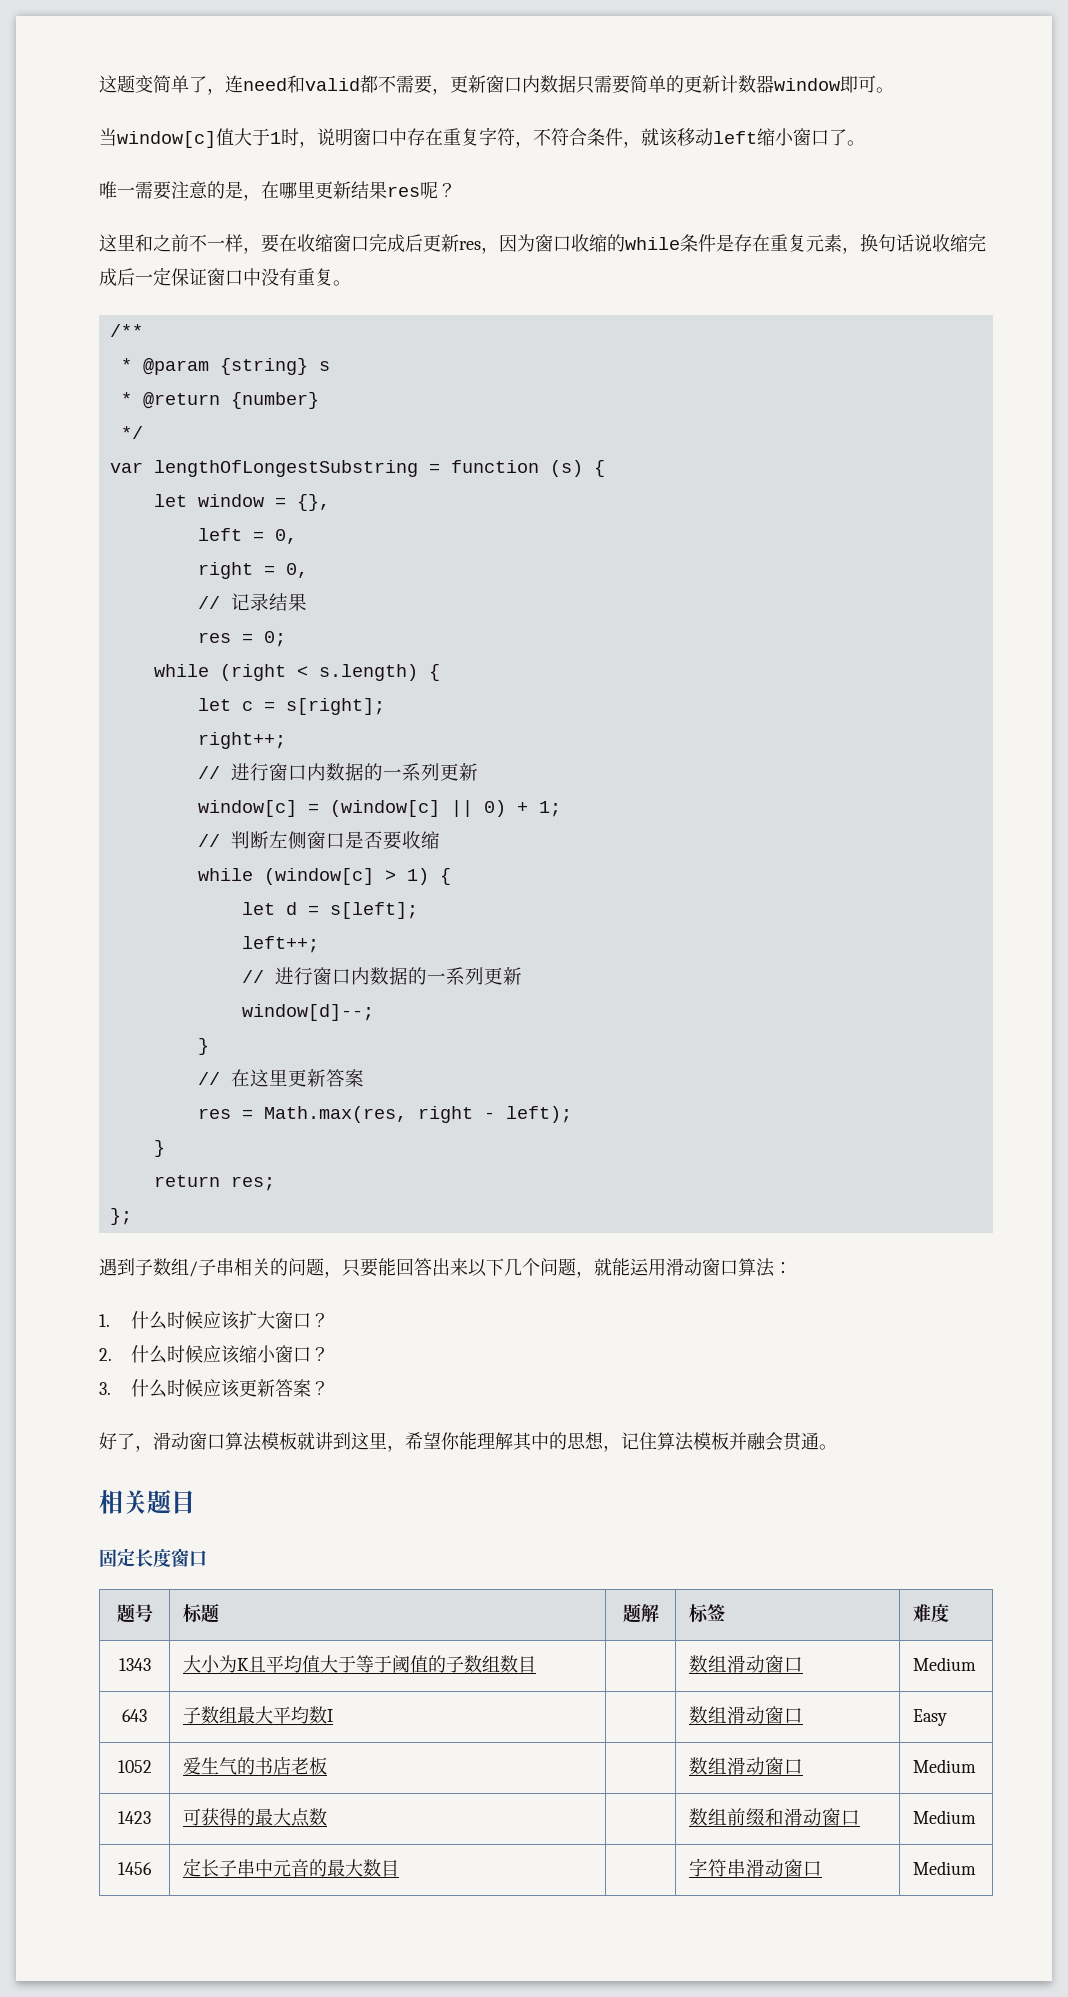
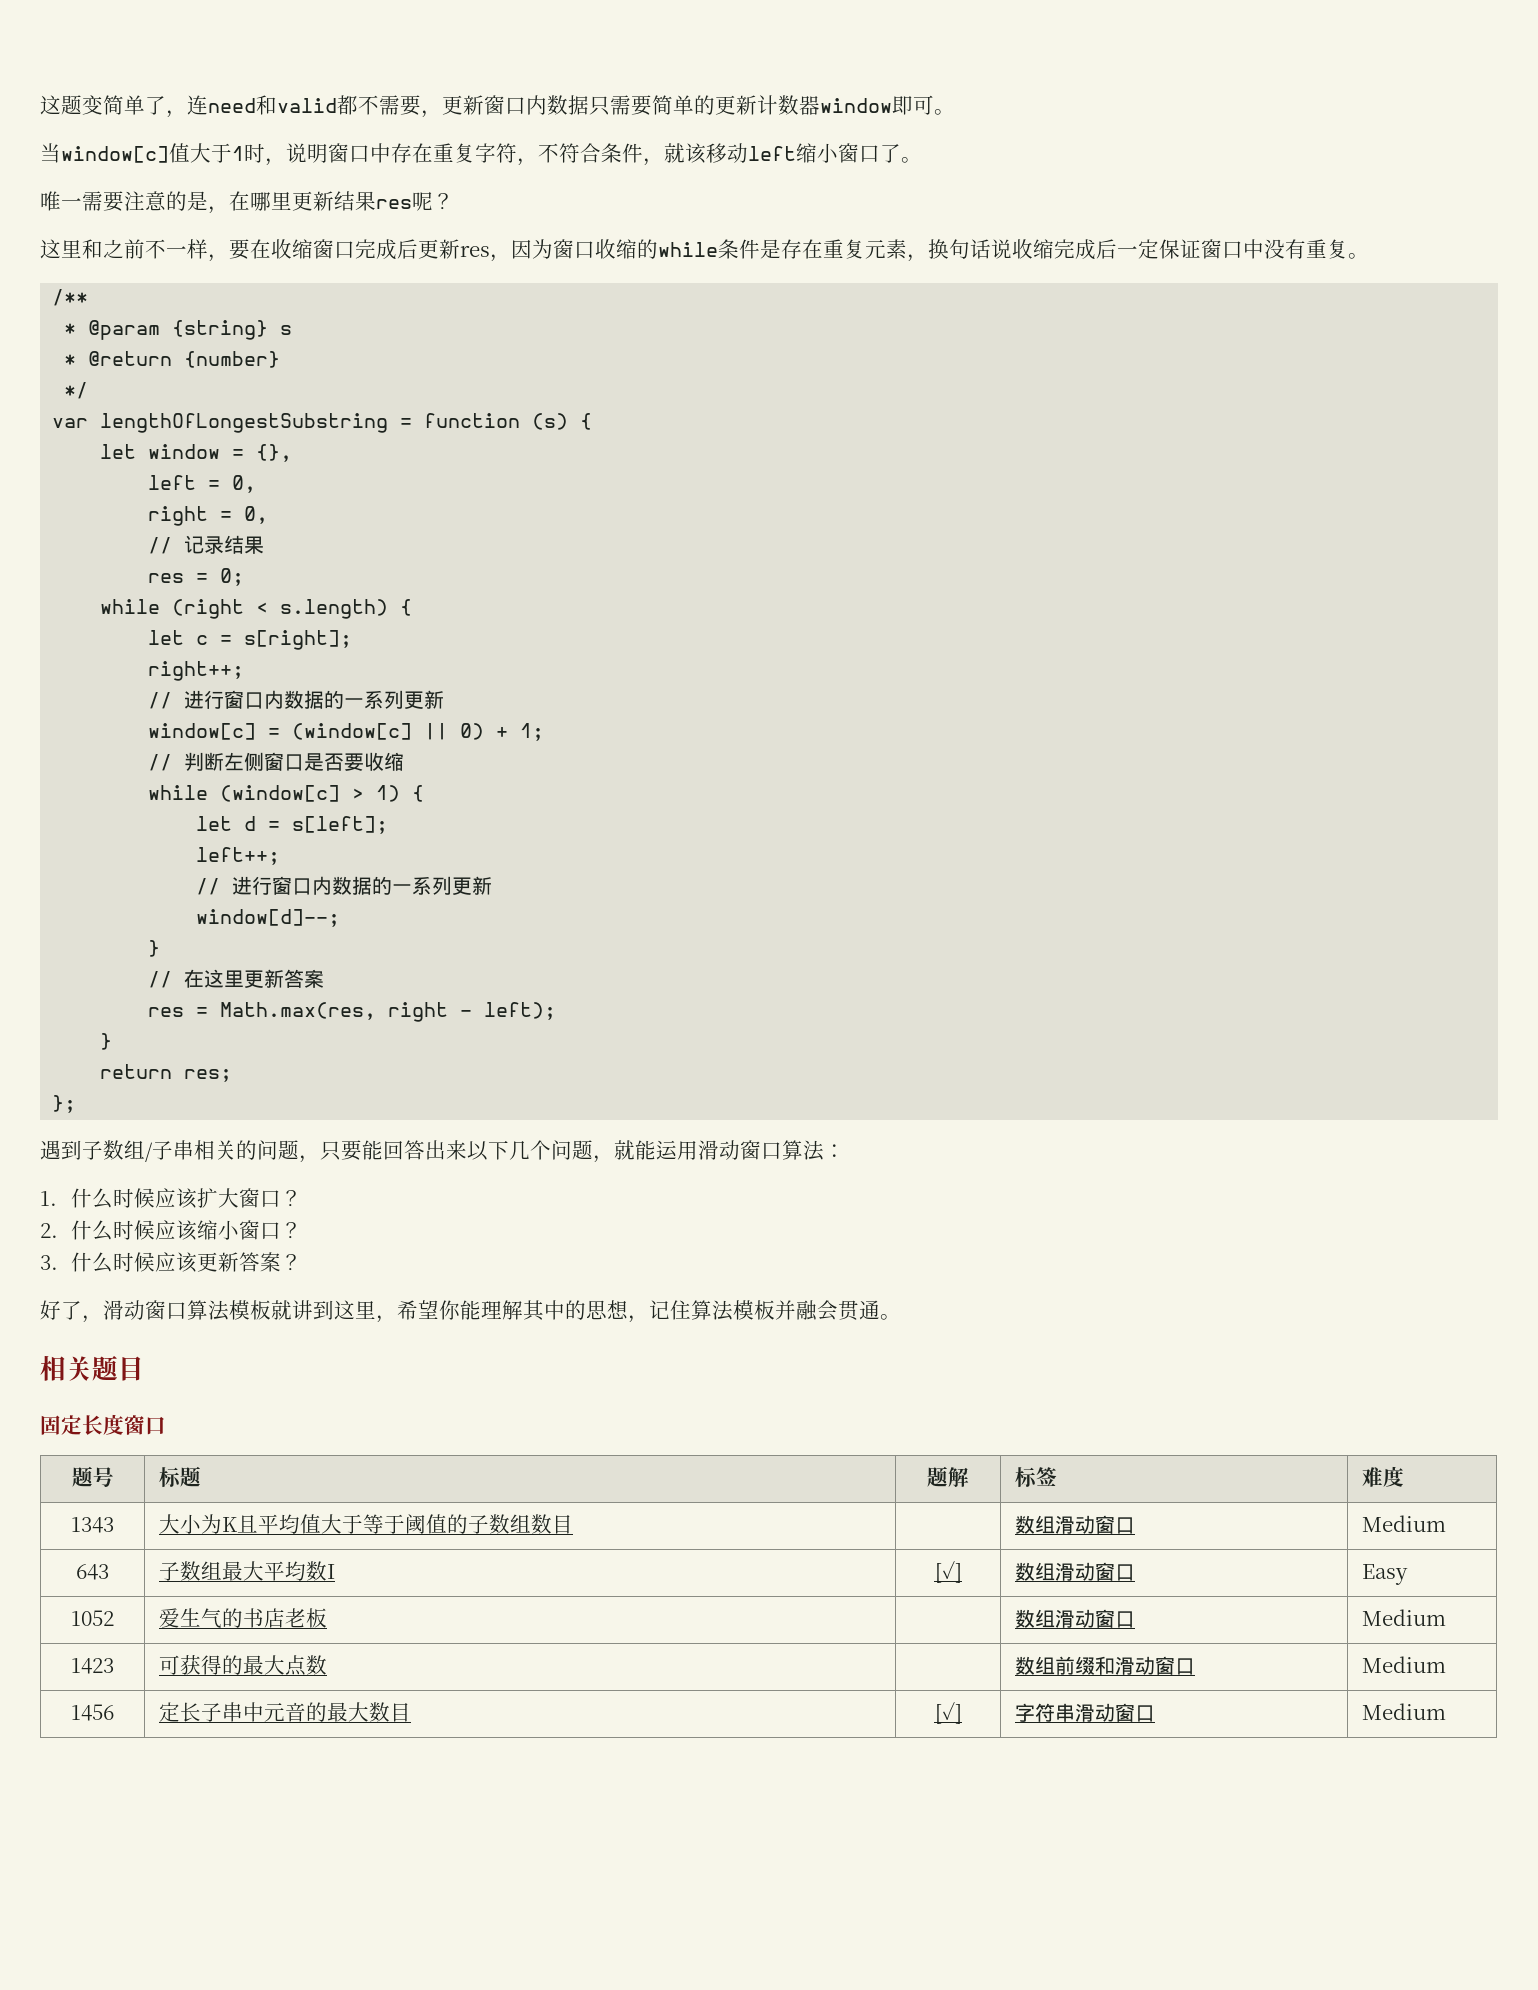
- 643 | 子数组最大平均数I | | 数组滑动窗口 | Easy
+ 643 | 子数组最大平均数I | [✓] | 数组滑动窗口 | Easy
- 1456 | 定长子串中元音的最大数目 | | 字符串滑动窗口 | Medium
+ 1456 | 定长子串中元音的最大数目 | [✓] | 字符串滑动窗口 | Medium

